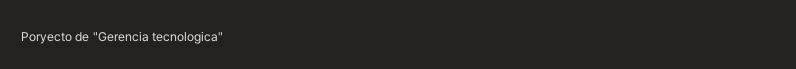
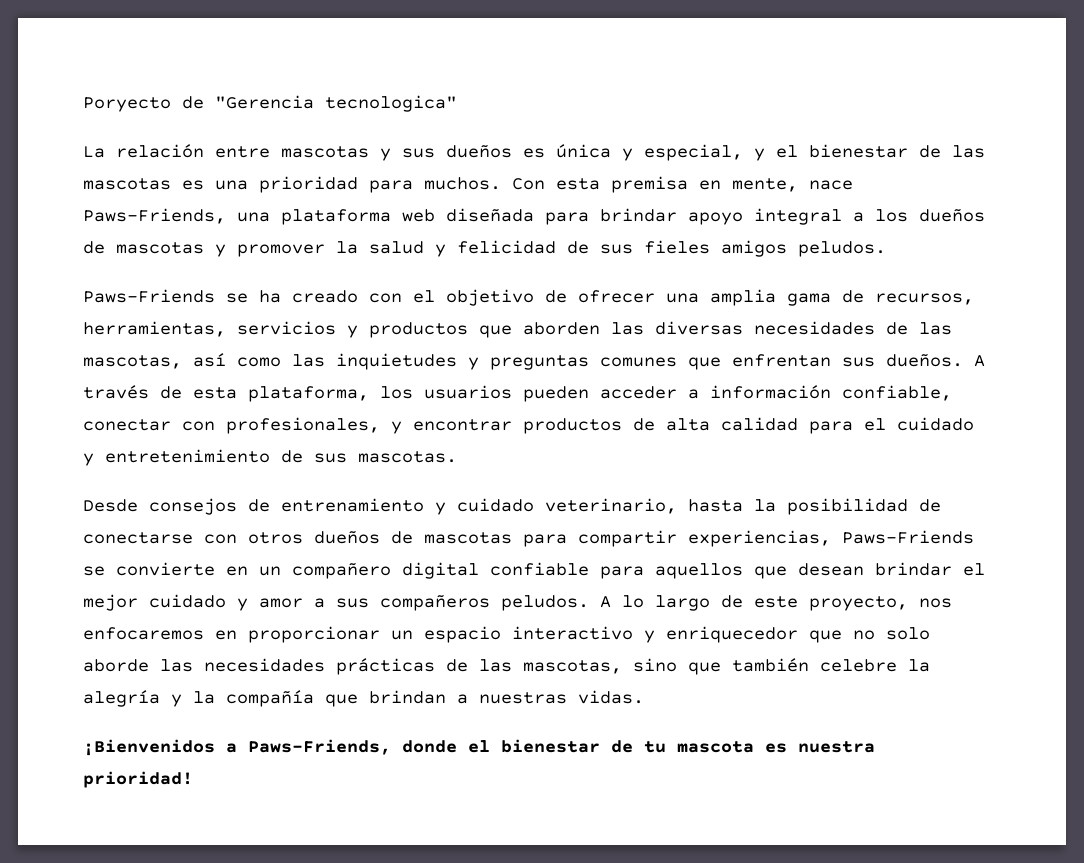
+ La relación entre mascotas y sus dueños es única y especial, y el bienestar de las mascotas es una prioridad para muchos. Con esta premisa en mente, nace Paws-Friends, una plataforma web diseñada para brindar apoyo integral a los dueños de mascotas y promover la salud y felicidad de sus fieles amigos peludos.
+ Paws-Friends se ha creado con el objetivo de ofrecer una amplia gama de recursos, herramientas, servicios y productos que aborden las diversas necesidades de las mascotas, así como las inquietudes y preguntas comunes que enfrentan sus dueños. A través de esta plataforma, los usuarios pueden acceder a información confiable, conectar con profesionales, y encontrar productos de alta calidad para el cuidado y entretenimiento de sus mascotas.
+ Desde consejos de entrenamiento y cuidado veterinario, hasta la posibilidad de conectarse con otros dueños de mascotas para compartir experiencias, Paws-Friends se convierte en un compañero digital confiable para aquellos que desean brindar el mejor cuidado y amor a sus compañeros peludos. A lo largo de este proyecto, nos enfocaremos en proporcionar un espacio interactivo y enriquecedor que no solo aborde las necesidades prácticas de las mascotas, sino que también celebre la alegría y la compañía que brindan a nuestras vidas.
+ ¡Bienvenidos a Paws-Friends, donde el bienestar de tu mascota es nuestra prioridad!

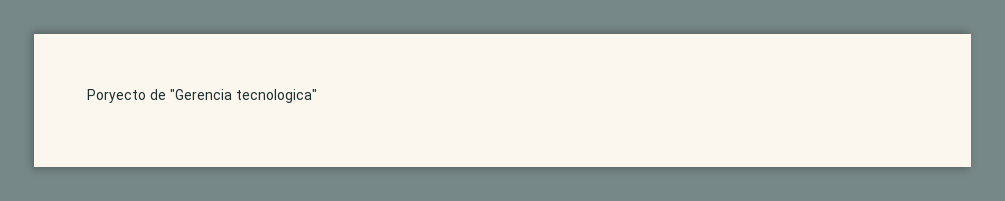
- La relación entre mascotas y sus dueños es única y especial, y el bienestar de las mascotas es una prioridad para muchos. Con esta premisa en mente, nace Paws-Friends, una plataforma web diseñada para brindar apoyo integral a los dueños de mascotas y promover la salud y felicidad de sus fieles amigos peludos.
- Paws-Friends se ha creado con el objetivo de ofrecer una amplia gama de recursos, herramientas, servicios y productos que aborden las diversas necesidades de las mascotas, así como las inquietudes y preguntas comunes que enfrentan sus dueños. A través de esta plataforma, los usuarios pueden acceder a información confiable, conectar con profesionales, y encontrar productos de alta calidad para el cuidado y entretenimiento de sus mascotas.
- Desde consejos de entrenamiento y cuidado veterinario, hasta la posibilidad de conectarse con otros dueños de mascotas para compartir experiencias, Paws-Friends se convierte en un compañero digital confiable para aquellos que desean brindar el mejor cuidado y amor a sus compañeros peludos. A lo largo de este proyecto, nos enfocaremos en proporcionar un espacio interactivo y enriquecedor que no solo aborde las necesidades prácticas de las mascotas, sino que también celebre la alegría y la compañía que brindan a nuestras vidas.
- ¡Bienvenidos a Paws-Friends, donde el bienestar de tu mascota es nuestra prioridad!

